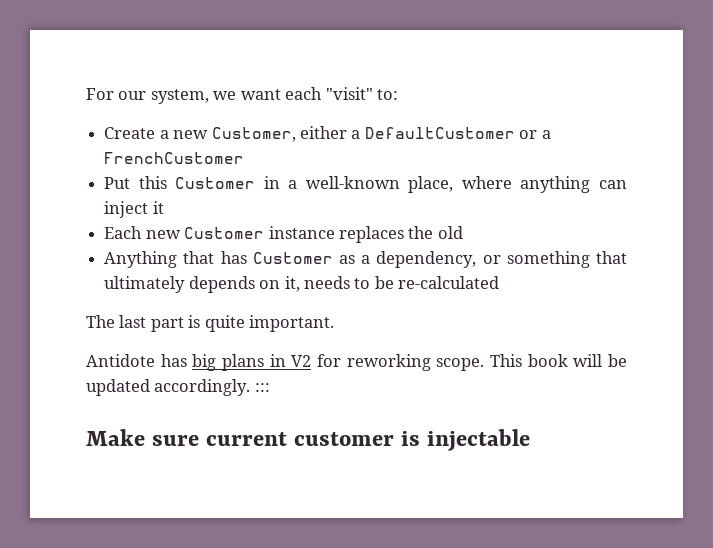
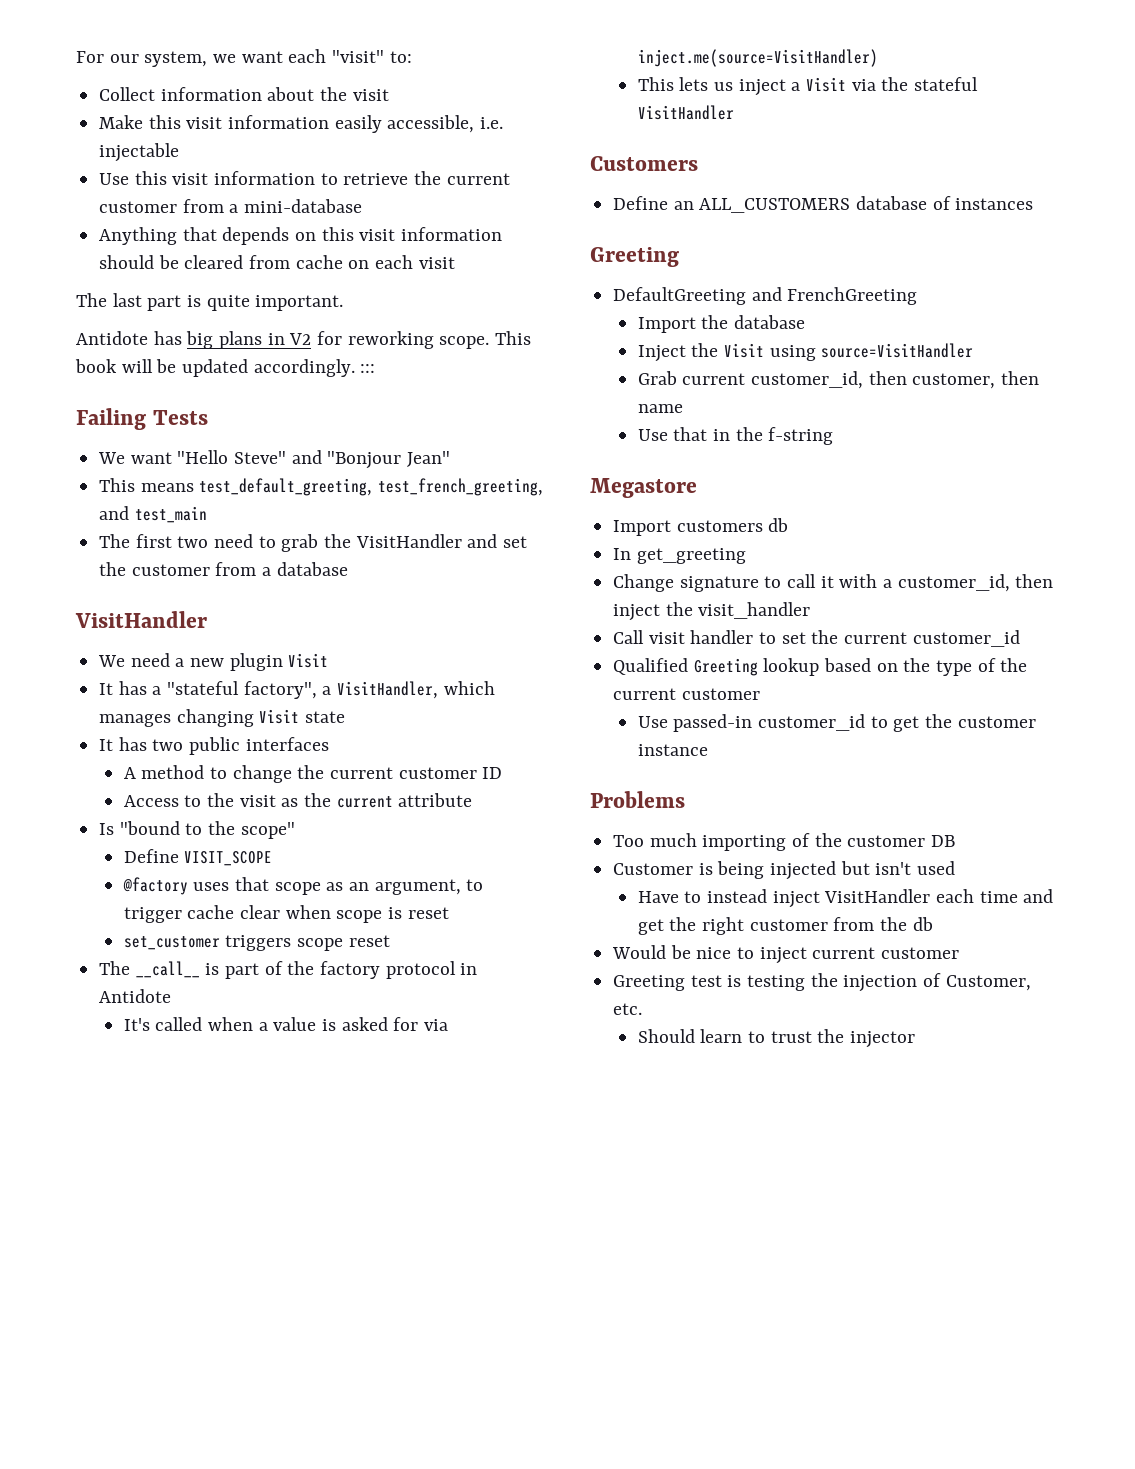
- Create a new Customer, either a DefaultCustomer or a FrenchCustomer
- Put this Customer in a well-known place, where anything can inject it
- Each new Customer instance replaces the old
- Anything that has Customer as a dependency, or something that ultimately depends on it, needs to be re-calculated
+ Collect information about the visit
+ Make this visit information easily accessible, i.e. injectable
+ Use this visit information to retrieve the current customer from a mini-database
+ Anything that depends on this visit information should be cleared from cache on each visit
- Make sure current customer is injectable
+ Failing Tests
+ We want "Hello Steve" and "Bonjour Jean"
+ This means test_default_greeting, test_french_greeting, and test_main
+ The first two need to grab the VisitHandler and set the customer from a database
+ VisitHandler
+ We need a new plugin Visit
+ It has a "stateful factory", a VisitHandler, which manages changing Visit state
+ It has two public interfaces
+ A method to change the current customer ID
+ Access to the visit as the current attribute
+ Is "bound to the scope"
+ Define VISIT_SCOPE
+ @factory uses that scope as an argument, to trigger cache clear when scope is reset
+ set_customer triggers scope reset
+ The __call__ is part of the factory protocol in Antidote
+ It's called when a value is asked for via inject.me(source=VisitHandler)
+ This lets us inject a Visit via the stateful VisitHandler
+ Customers
+ Define an ALL_CUSTOMERS database of instances
+ Greeting
+ DefaultGreeting and FrenchGreeting
+ Import the database
+ Inject the Visit using source=VisitHandler
+ Grab current customer_id, then customer, then name
+ Use that in the f-string
+ Megastore
+ Import customers db
+ In get_greeting
+ Change signature to call it with a customer_id, then inject the visit_handler
+ Call visit handler to set the current customer_id
+ Qualified Greeting lookup based on the type of the current customer
+ Use passed-in customer_id to get the customer instance
+ Problems
+ Too much importing of the customer DB
+ Customer is being injected but isn't used
+ Have to instead inject VisitHandler each time and get the right customer from the db
+ Would be nice to inject current customer
+ Greeting test is testing the injection of Customer, etc.
+ Should learn to trust the injector

